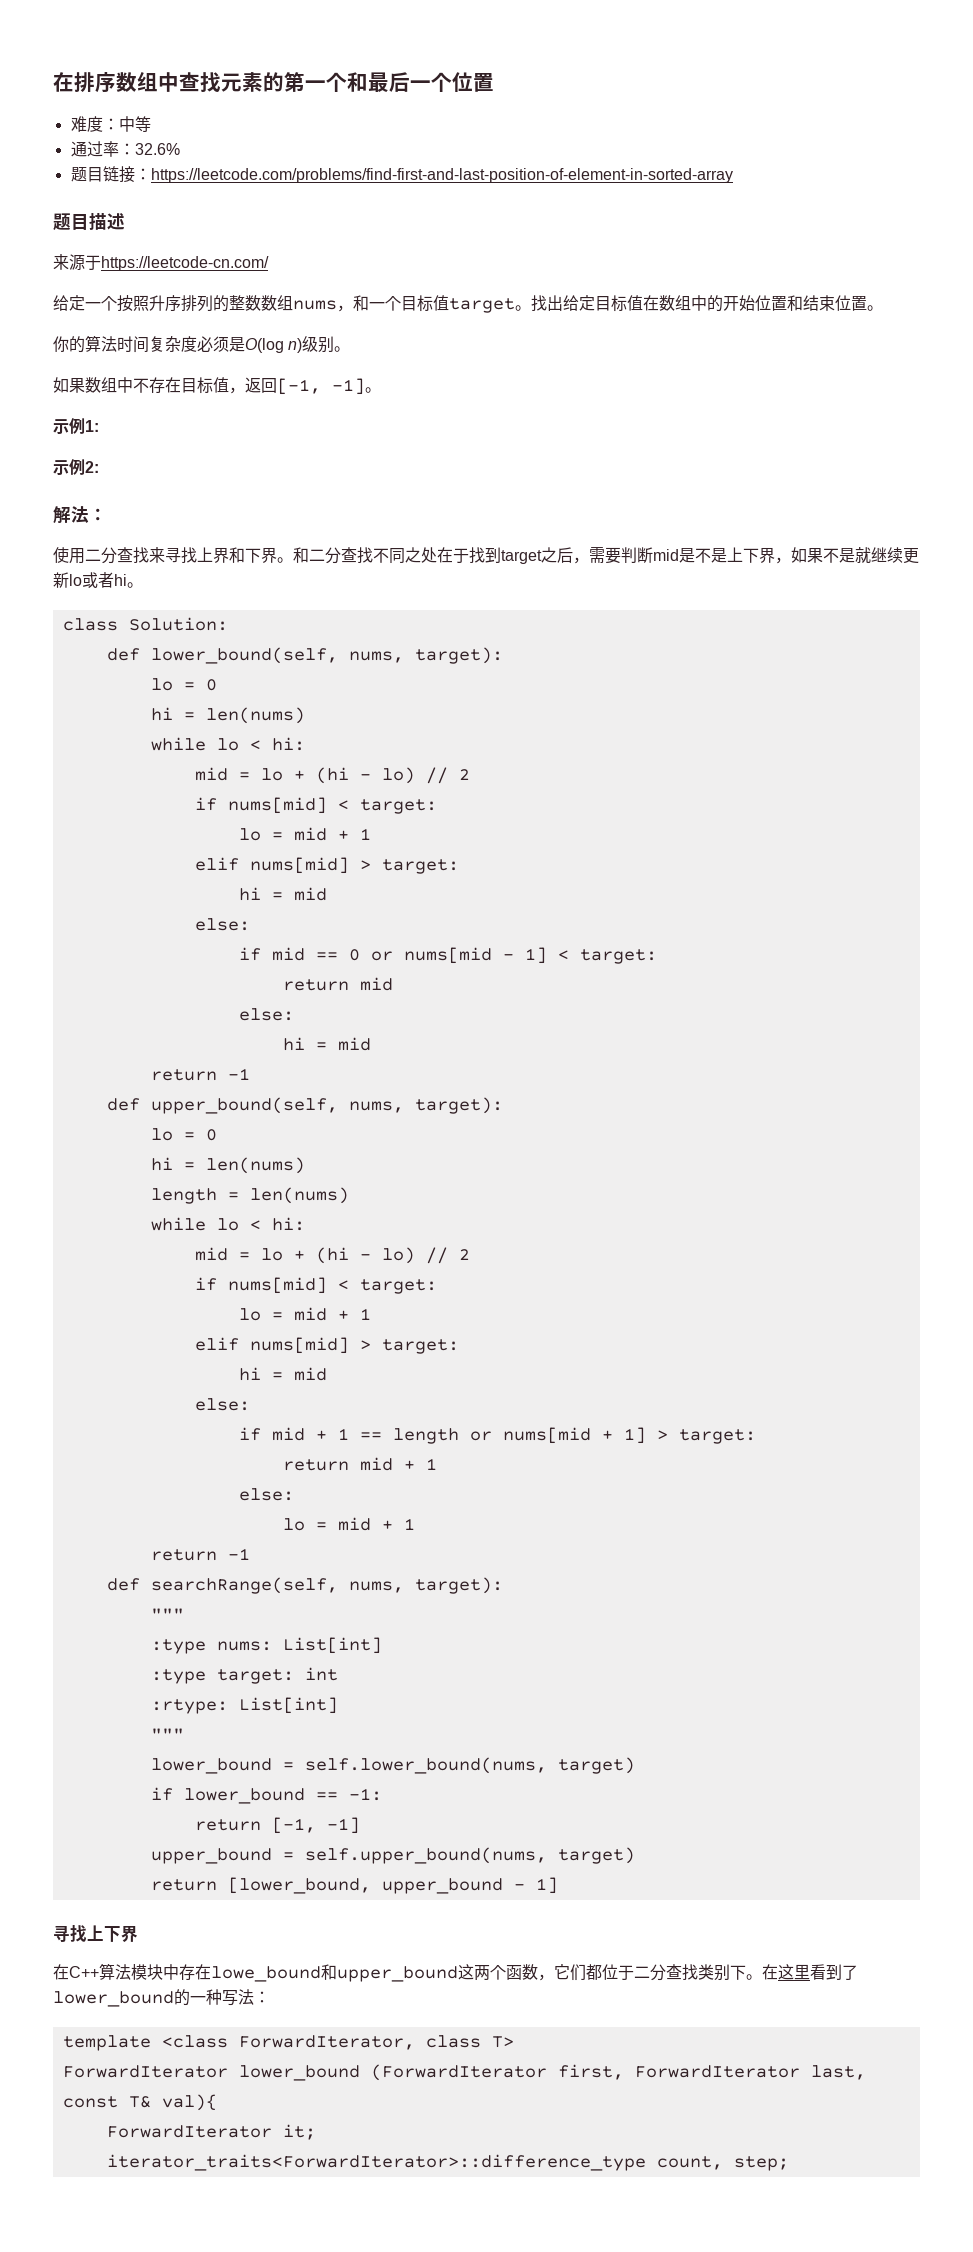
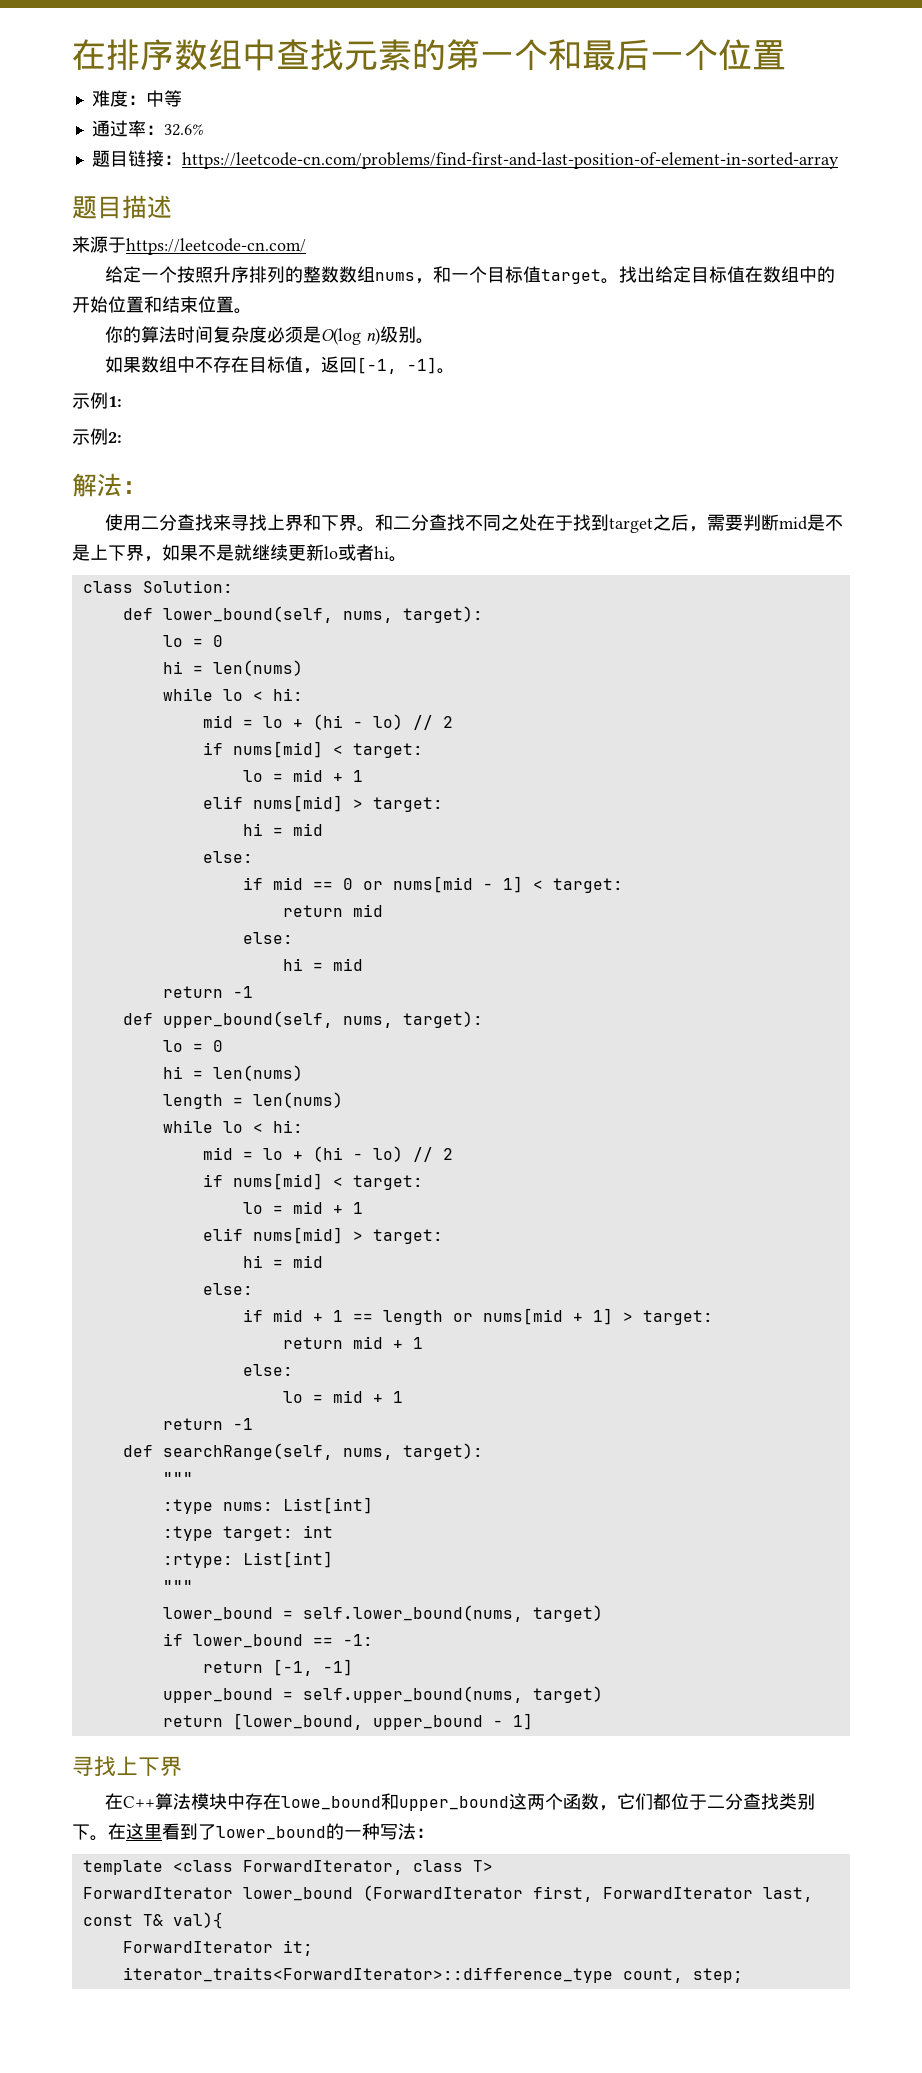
- 题目链接：https://leetcode.com/problems/find-first-and-last-position-of-element-in-sorted-array
+ 题目链接：https://leetcode-cn.com/problems/find-first-and-last-position-of-element-in-sorted-array

